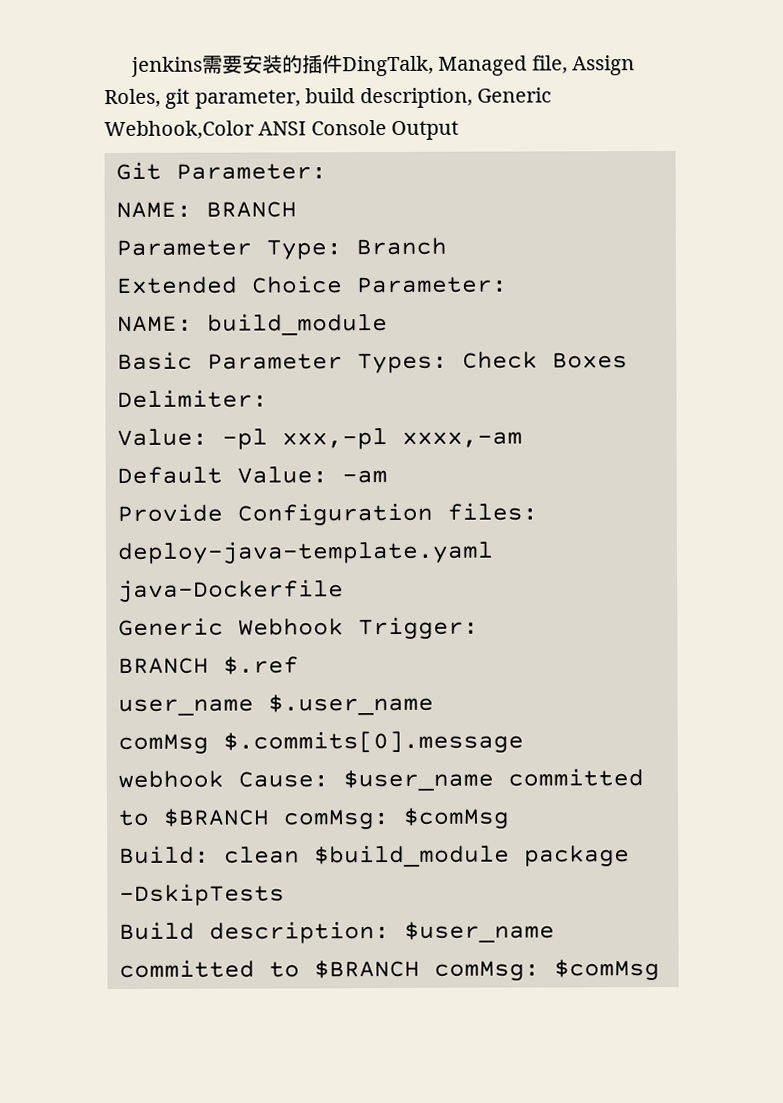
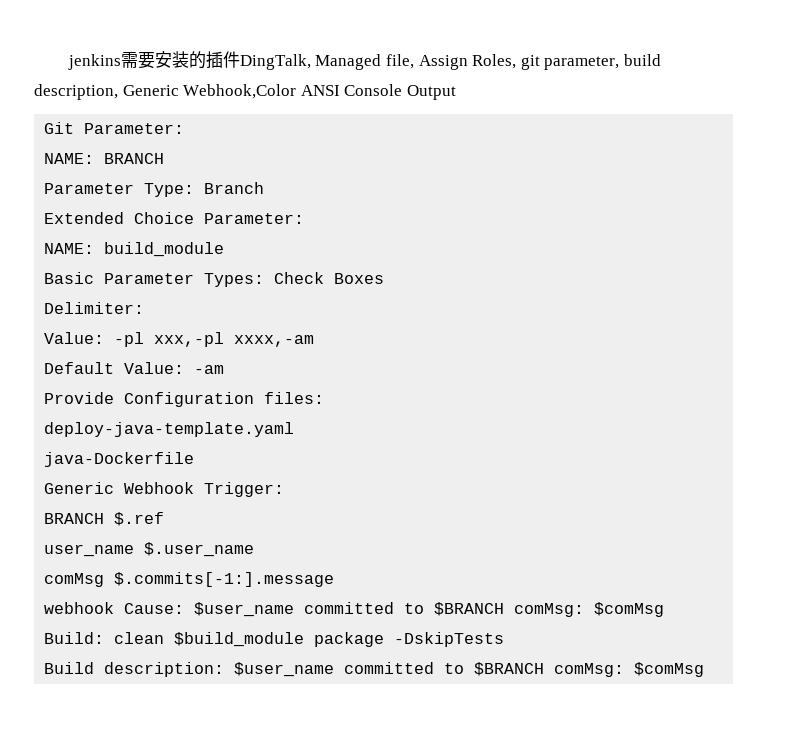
- comMsg $.commits[0].message
+ comMsg $.commits[-1:].message

